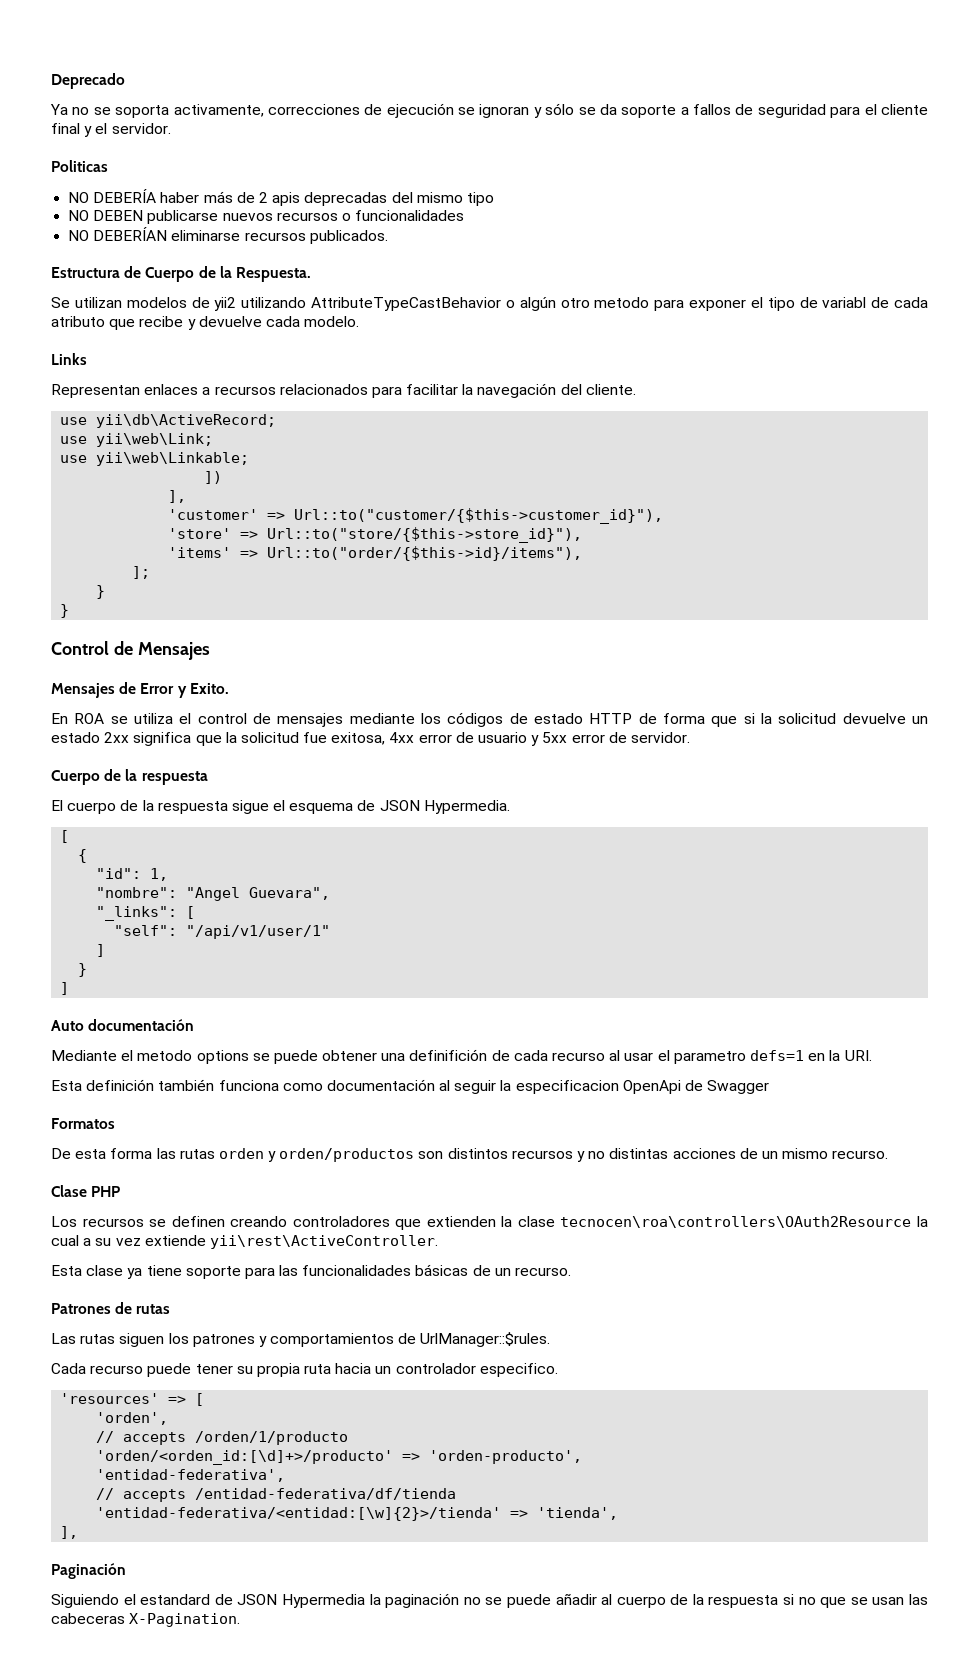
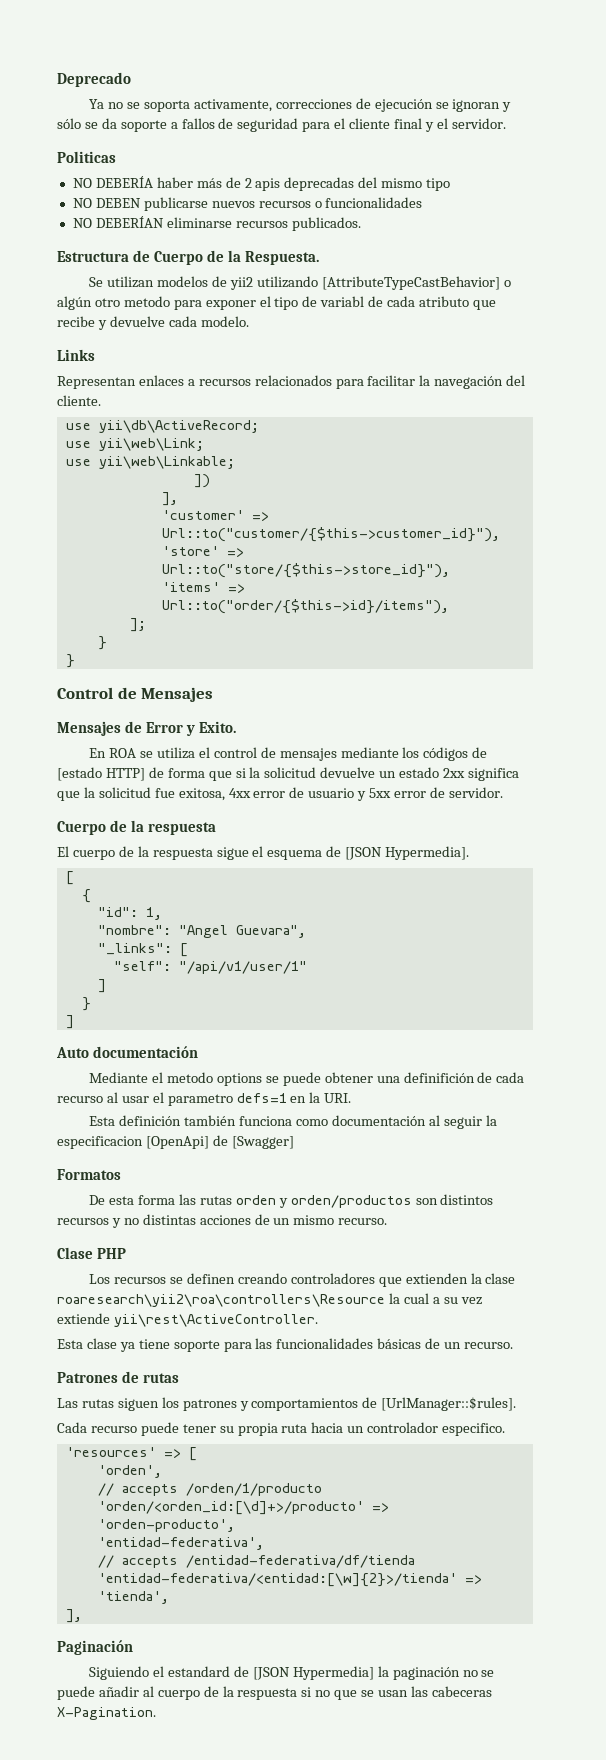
- Se utilizan modelos de yii2 utilizando AttributeTypeCastBehavior o algún otro metodo para exponer el tipo de variabl de cada atributo que recibe y devuelve cada modelo.
+ Se utilizan modelos de yii2 utilizando [AttributeTypeCastBehavior] o algún otro metodo para exponer el tipo de variabl de cada atributo que recibe y devuelve cada modelo.
- En ROA se utiliza el control de mensajes mediante los códigos de estado HTTP de forma que si la solicitud devuelve un estado 2xx significa que la solicitud fue exitosa, 4xx error de usuario y 5xx error de servidor.
+ En ROA se utiliza el control de mensajes mediante los códigos de [estado HTTP] de forma que si la solicitud devuelve un estado 2xx significa que la solicitud fue exitosa, 4xx error de usuario y 5xx error de servidor.
- El cuerpo de la respuesta sigue el esquema de JSON Hypermedia.
+ El cuerpo de la respuesta sigue el esquema de [JSON Hypermedia].
- Esta definición también funciona como documentación al seguir la especificacion OpenApi de Swagger
+ Esta definición también funciona como documentación al seguir la especificacion [OpenApi] de [Swagger]
- Los recursos se definen creando controladores que extienden la clase tecnocen\roa\controllers\OAuth2Resource la cual a su vez extiende yii\rest\ActiveController.
+ Los recursos se definen creando controladores que extienden la clase roaresearch\yii2\roa\controllers\Resource la cual a su vez extiende yii\rest\ActiveController.
- Las rutas siguen los patrones y comportamientos de UrlManager::$rules.
+ Las rutas siguen los patrones y comportamientos de [UrlManager::$rules].
- Siguiendo el estandard de JSON Hypermedia la paginación no se puede añadir al cuerpo de la respuesta si no que se usan las cabeceras X-Pagination.
+ Siguiendo el estandard de [JSON Hypermedia] la paginación no se puede añadir al cuerpo de la respuesta si no que se usan las cabeceras X-Pagination.

